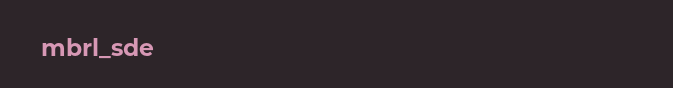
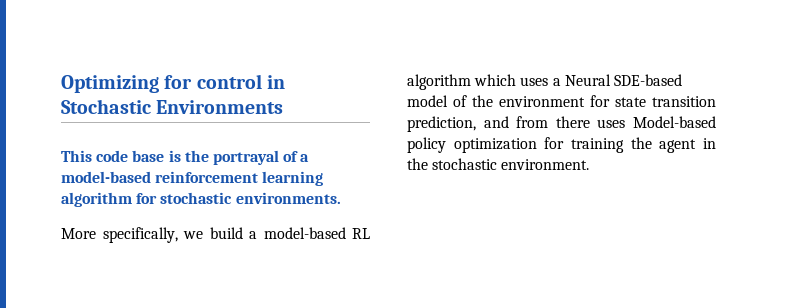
- mbrl_sde
+ Optimizing for control in Stochastic Environments
+ This code base is the portrayal of a model-based reinforcement learning algorithm for stochastic environments.
+ More specifically, we build a model-based RL algorithm which uses a Neural SDE-based model of the environment for state transition prediction, and from there uses Model-based policy optimization for training the agent in the stochastic environment.

